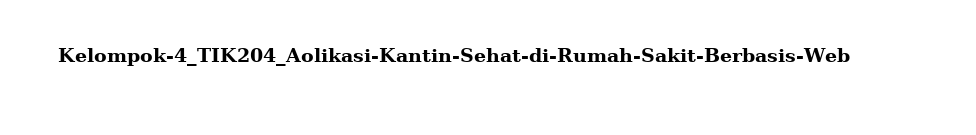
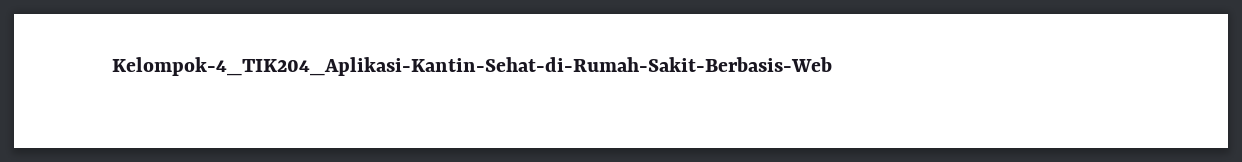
- Kelompok-4_TIK204_Aolikasi-Kantin-Sehat-di-Rumah-Sakit-Berbasis-Web
+ Kelompok-4_TIK204_Aplikasi-Kantin-Sehat-di-Rumah-Sakit-Berbasis-Web

